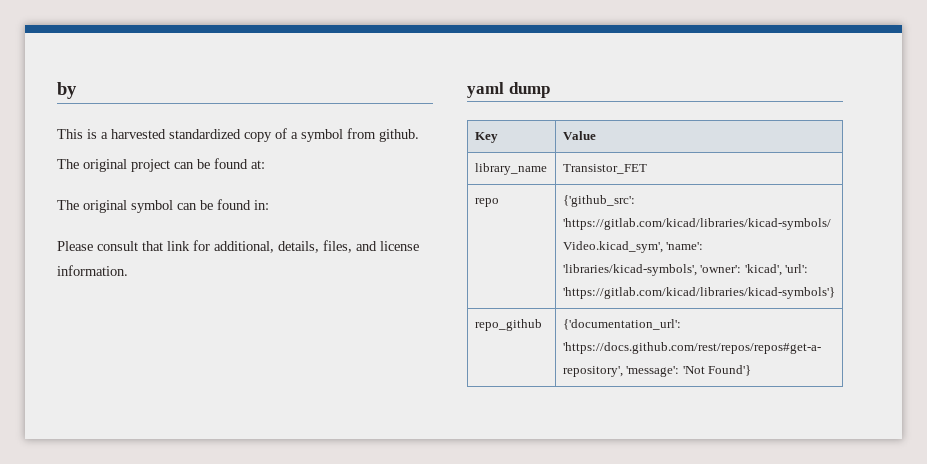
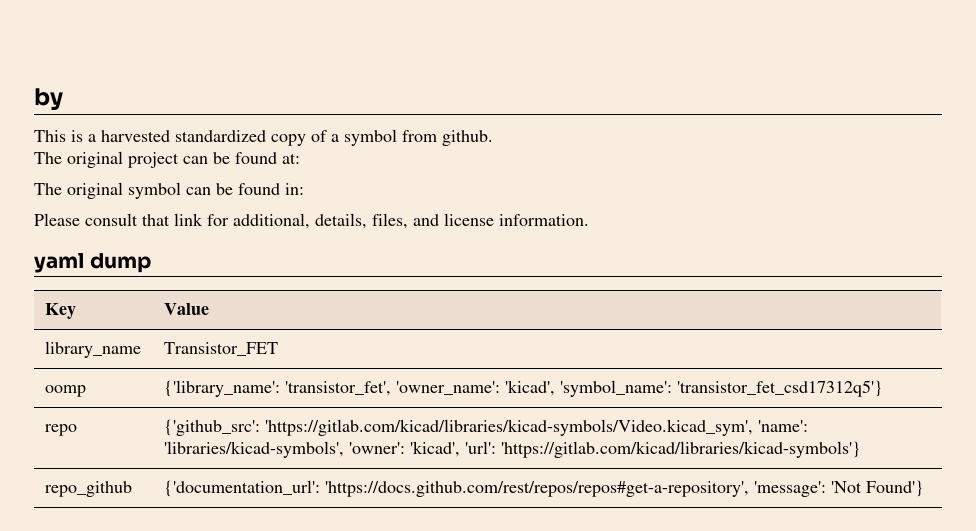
+ oomp | {'library_name': 'transistor_fet', 'owner_name': 'kicad', 'symbol_name': 'transistor_fet_csd17312q5'}

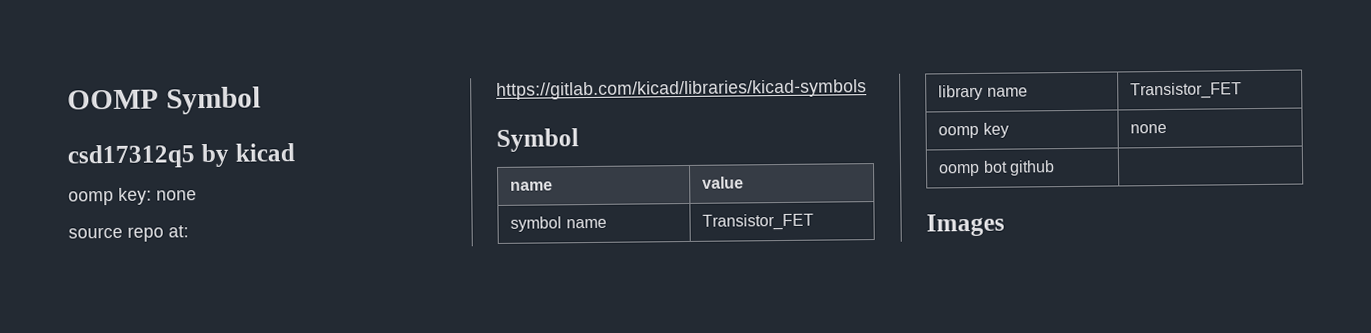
- by
- This is a harvested standardized copy of a symbol from github.
- The original project can be found at:
- The original symbol can be found in:
- Please consult that link for additional, details, files, and license information.
- yaml dump
- Key | Value
- library_name | Transistor_FET
- oomp | {'library_name': 'transistor_fet', 'owner_name': 'kicad', 'symbol_name': 'transistor_fet_csd17312q5'}
- repo | {'github_src': 'https://gitlab.com/kicad/libraries/kicad-symbols/Video.kicad_sym', 'name': 'libraries/kicad-symbols', 'owner': 'kicad', 'url': 'https://gitlab.com/kicad/libraries/kicad-symbols'}
- repo_github | {'documentation_url': 'https://docs.github.com/rest/repos/repos#get-a-repository', 'message': 'Not Found'}
+ OOMP Symbol
+ csd17312q5 by kicad
+ oomp key: none
+ source repo at: https://gitlab.com/kicad/libraries/kicad-symbols
+ Symbol
+ name | value
+ symbol name | Transistor_FET
+ library name | Transistor_FET
+ oomp key | none
+ oomp bot github |
+ Images

